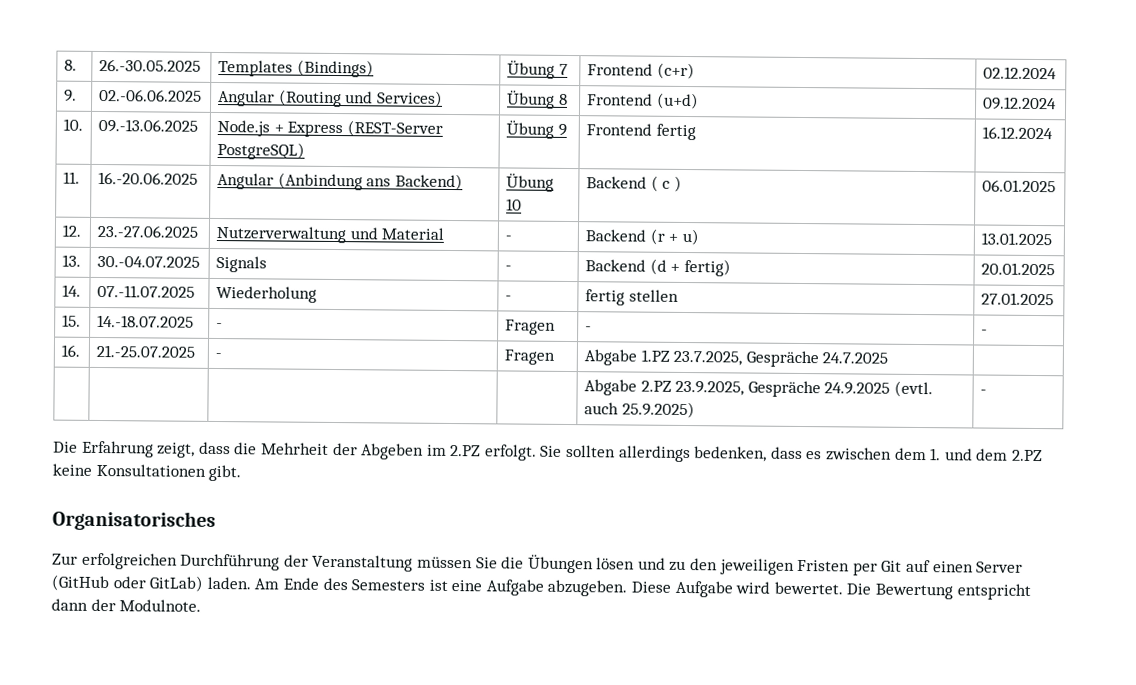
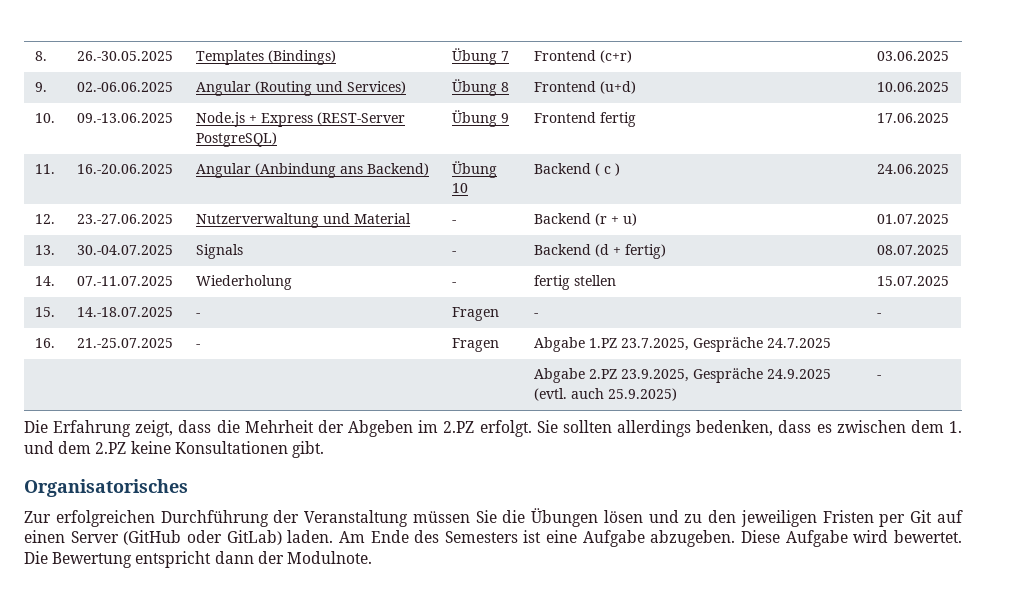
- 8. | 26.-30.05.2025 | Templates (Bindings) | Übung 7 | Frontend (c+r) | 02.12.2024
+ 8. | 26.-30.05.2025 | Templates (Bindings) | Übung 7 | Frontend (c+r) | 03.06.2025
- 9. | 02.-06.06.2025 | Angular (Routing und Services) | Übung 8 | Frontend (u+d) | 09.12.2024
+ 9. | 02.-06.06.2025 | Angular (Routing und Services) | Übung 8 | Frontend (u+d) | 10.06.2025
- 10. | 09.-13.06.2025 | Node.js + Express (REST-Server PostgreSQL) | Übung 9 | Frontend fertig | 16.12.2024
+ 10. | 09.-13.06.2025 | Node.js + Express (REST-Server PostgreSQL) | Übung 9 | Frontend fertig | 17.06.2025
- 11. | 16.-20.06.2025 | Angular (Anbindung ans Backend) | Übung 10 | Backend ( c ) | 06.01.2025
+ 11. | 16.-20.06.2025 | Angular (Anbindung ans Backend) | Übung 10 | Backend ( c ) | 24.06.2025
- 12. | 23.-27.06.2025 | Nutzerverwaltung und Material | - | Backend (r + u) | 13.01.2025
+ 12. | 23.-27.06.2025 | Nutzerverwaltung und Material | - | Backend (r + u) | 01.07.2025
- 13. | 30.-04.07.2025 | Signals | - | Backend (d + fertig) | 20.01.2025
+ 13. | 30.-04.07.2025 | Signals | - | Backend (d + fertig) | 08.07.2025
- 14. | 07.-11.07.2025 | Wiederholung | - | fertig stellen | 27.01.2025
+ 14. | 07.-11.07.2025 | Wiederholung | - | fertig stellen | 15.07.2025

